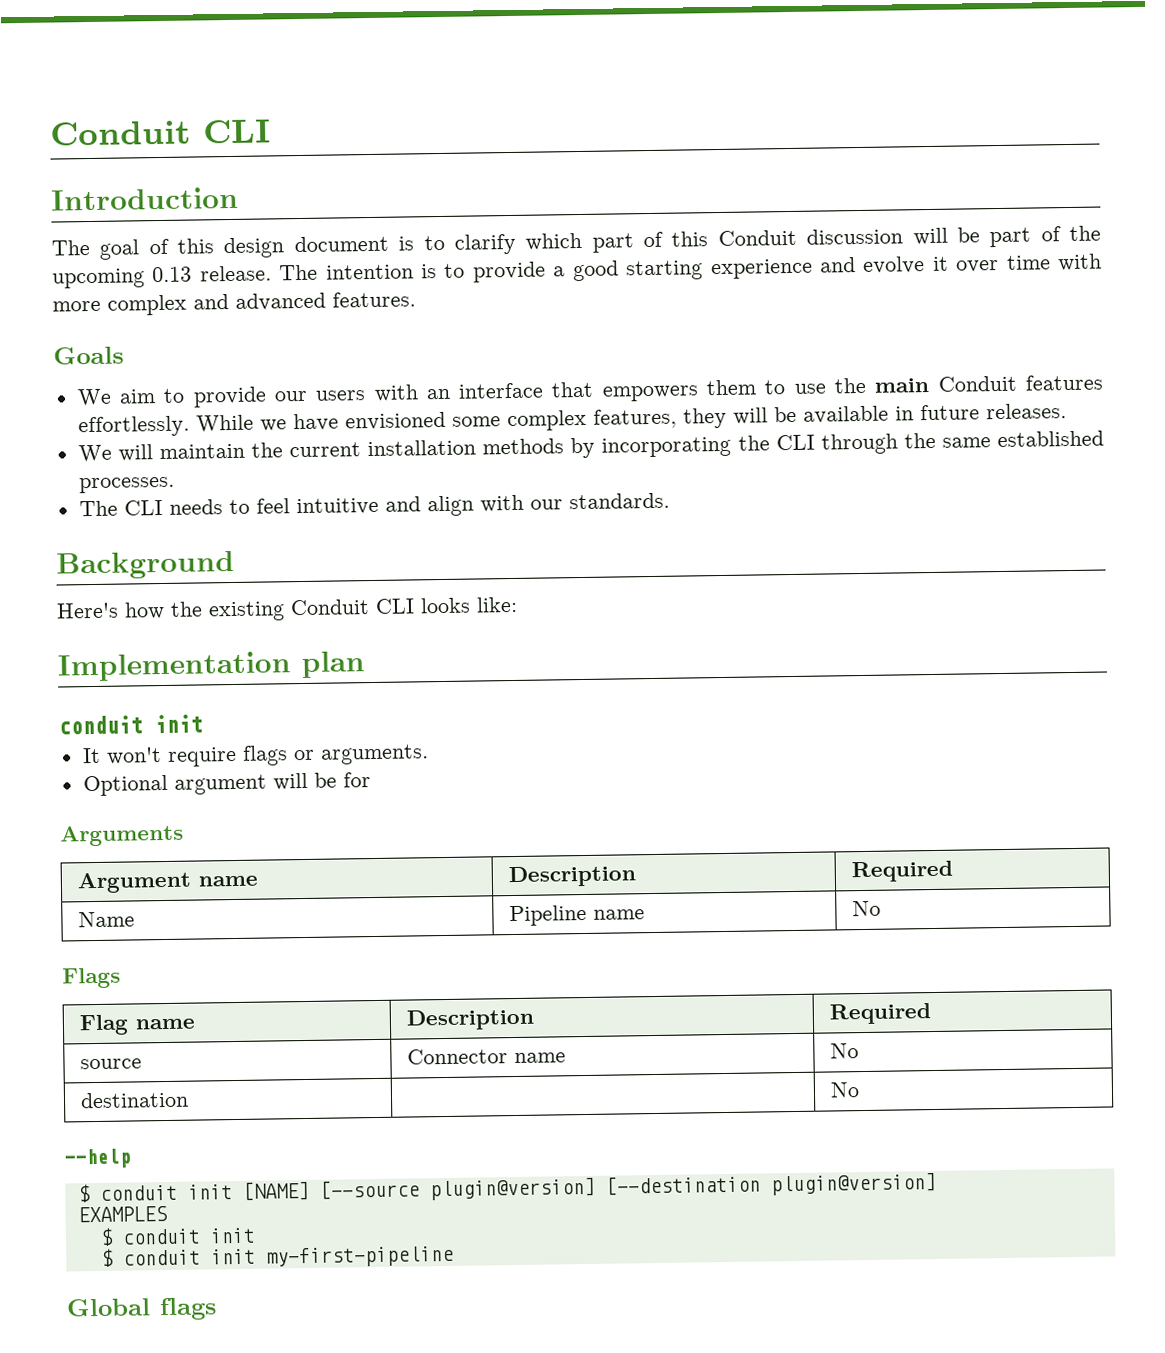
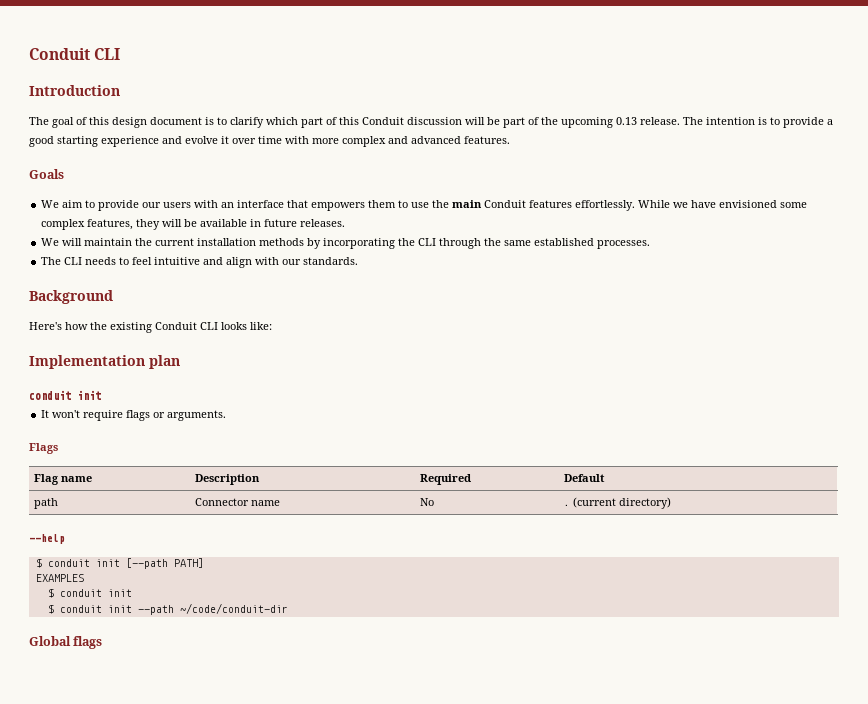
- Optional argument will be for
- Arguments
- Argument name | Description | Required
- Name | Pipeline name | No
- Flag name | Description | Required
- source | Connector name | No
- destination | | No
+ Flag name | Description | Required | Default
+ path | Connector name | No | . (current directory)
- $ conduit init [NAME] [--source plugin@version] [--destination plugin@version]
+ $ conduit init [--path PATH]
- $ conduit init my-first-pipeline
+ $ conduit init --path ~/code/conduit-dir

